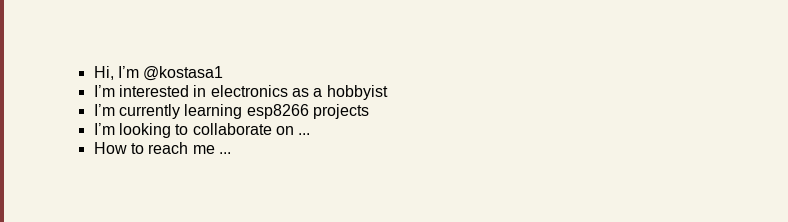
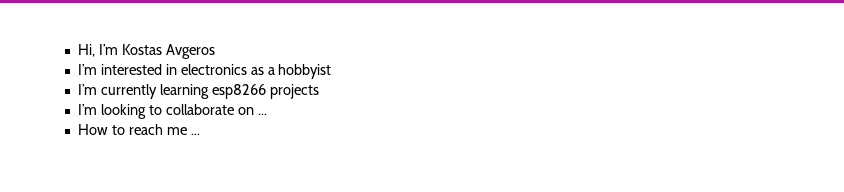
- Hi, I’m @kostasa1
+ Hi, I’m Kostas Avgeros

